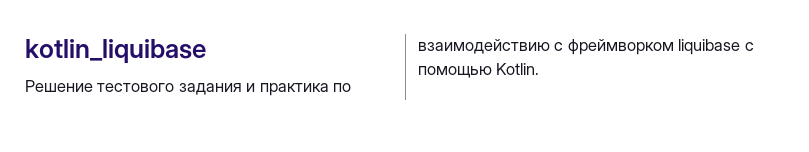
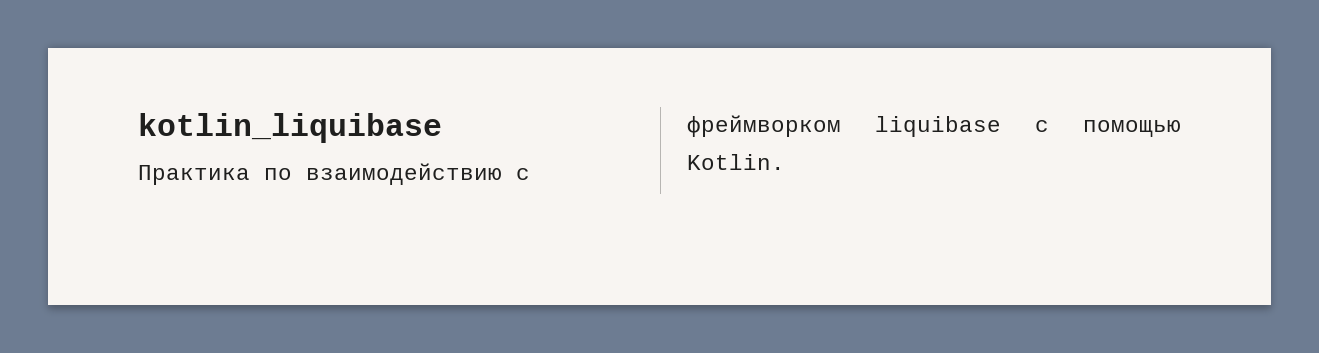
- Решение тестового задания и практика по взаимодействию с фреймворком liquibase с помощью Kotlin.
+ Практика по взаимодействию с фреймворком liquibase с помощью Kotlin.

